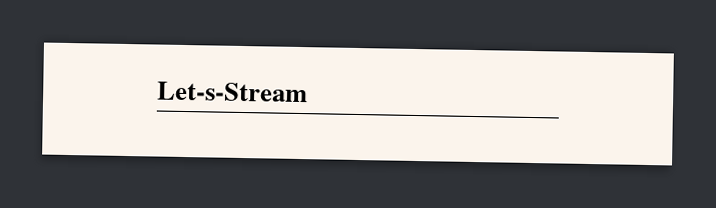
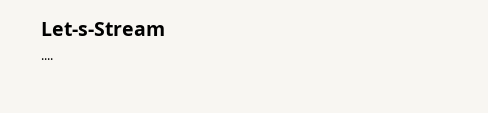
+ ....

